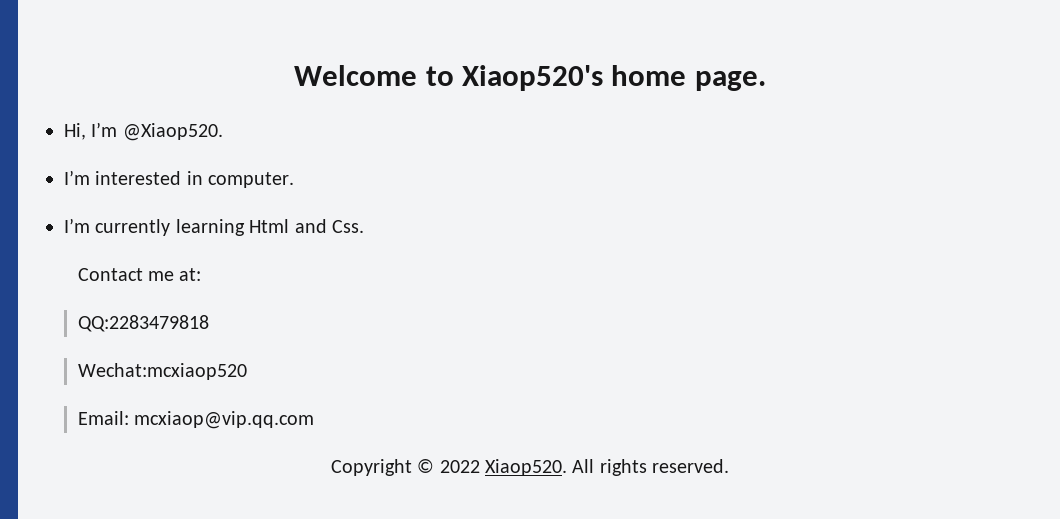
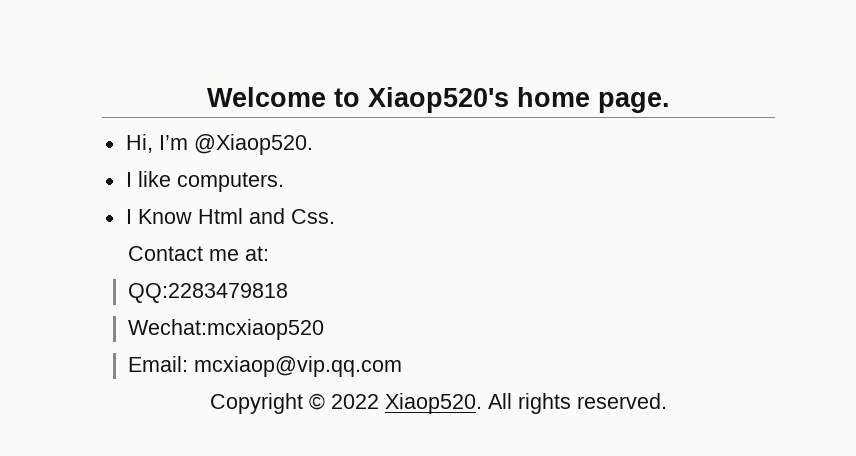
- I’m interested in computer.
- I’m currently learning Html and Css.
+ I like computers.
+ I Know Html and Css.

